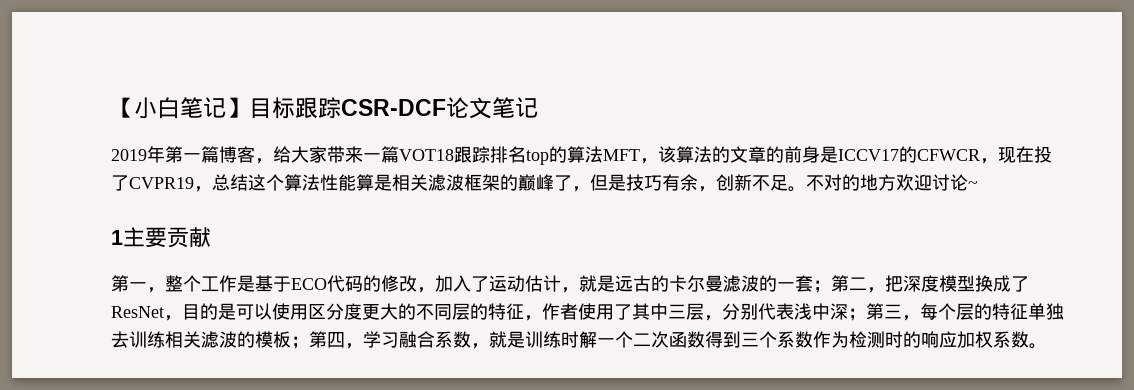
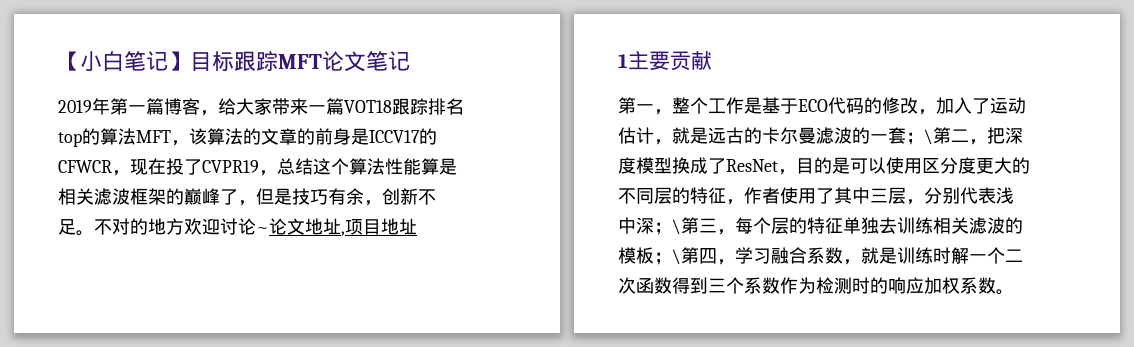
- 【小白笔记】目标跟踪CSR-DCF论文笔记
+ 【小白笔记】目标跟踪MFT论文笔记
- 不对的地方欢迎讨论~
+ 不对的地方欢迎讨论~论文地址,项目地址
- 第二，把深度模型换成了ResNet，目的是可以使用区分度更大的不同层的特征，作者使用了其中三层，分别代表浅中深；
+ \第二，把深度模型换成了ResNet，目的是可以使用区分度更大的不同层的特征，作者使用了其中三层，分别代表浅中深；
- 第三，每个层的特征单独去训练相关滤波的模板；
+ \第三，每个层的特征单独去训练相关滤波的模板；
- 第四，学习融合系数，就是训练时解一个二次函数得到三个系数作为检测时的响应加权系数。
+ \第四，学习融合系数，就是训练时解一个二次函数得到三个系数作为检测时的响应加权系数。

